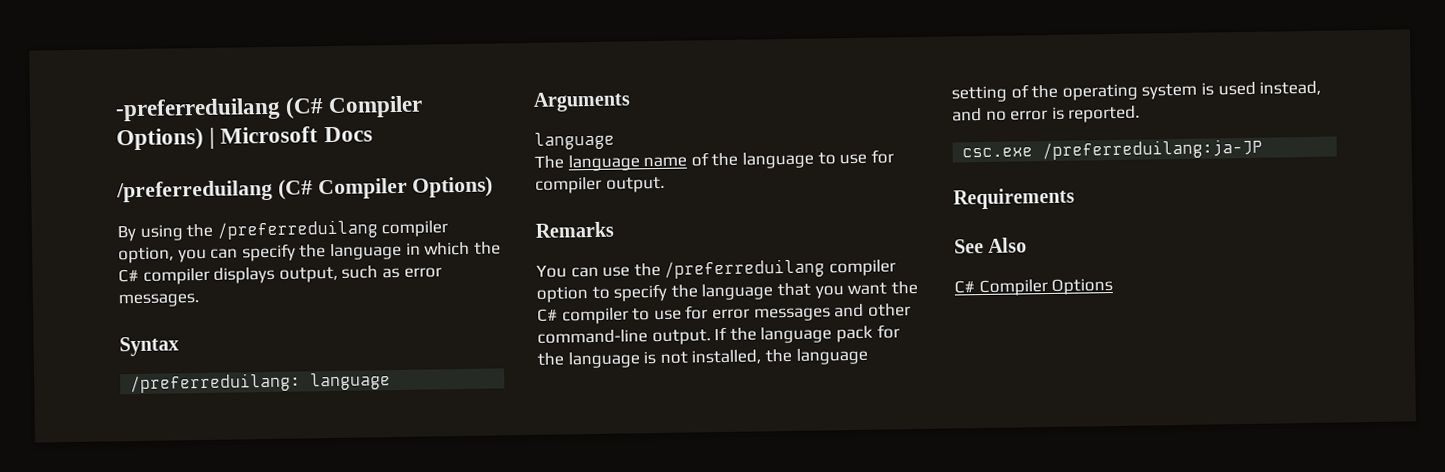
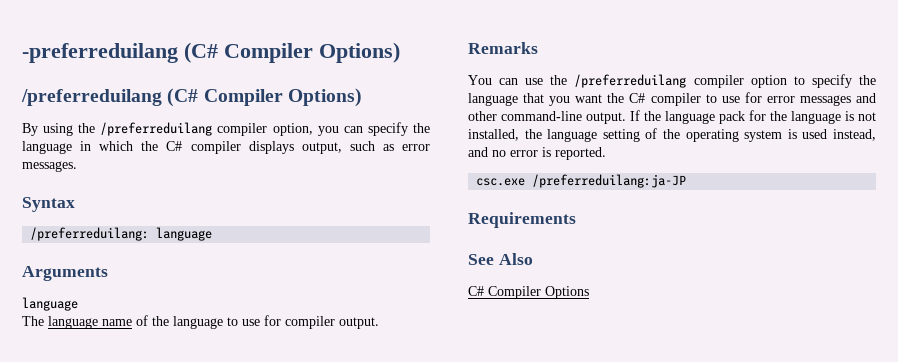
- -preferreduilang (C# Compiler Options) | Microsoft Docs
+ -preferreduilang (C# Compiler Options)

